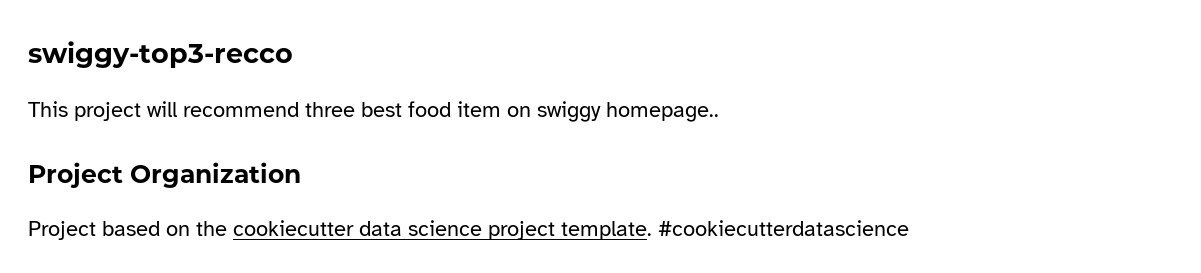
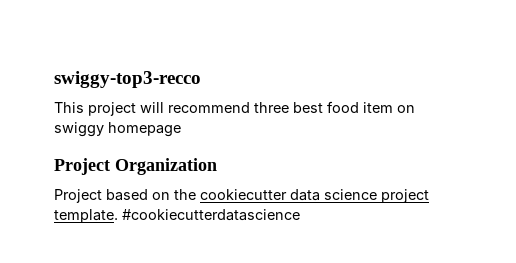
- This project will recommend three best food item on swiggy homepage..
+ This project will recommend three best food item on swiggy homepage

